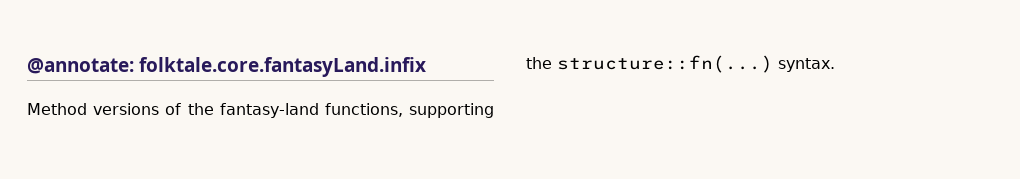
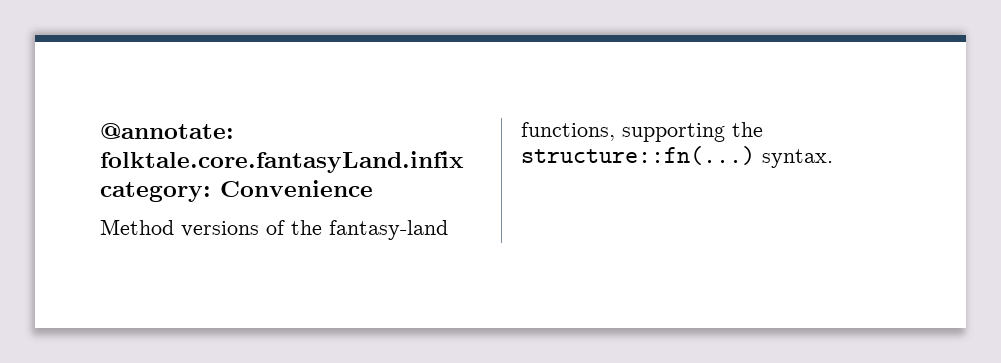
- @annotate: folktale.core.fantasyLand.infix
+ @annotate: folktale.core.fantasyLand.infix category: Convenience

